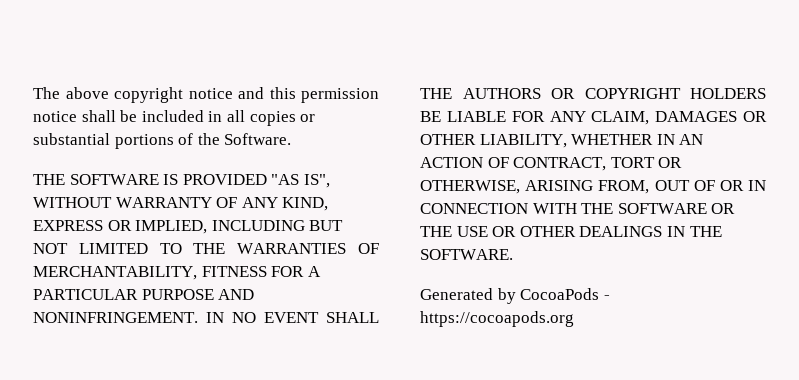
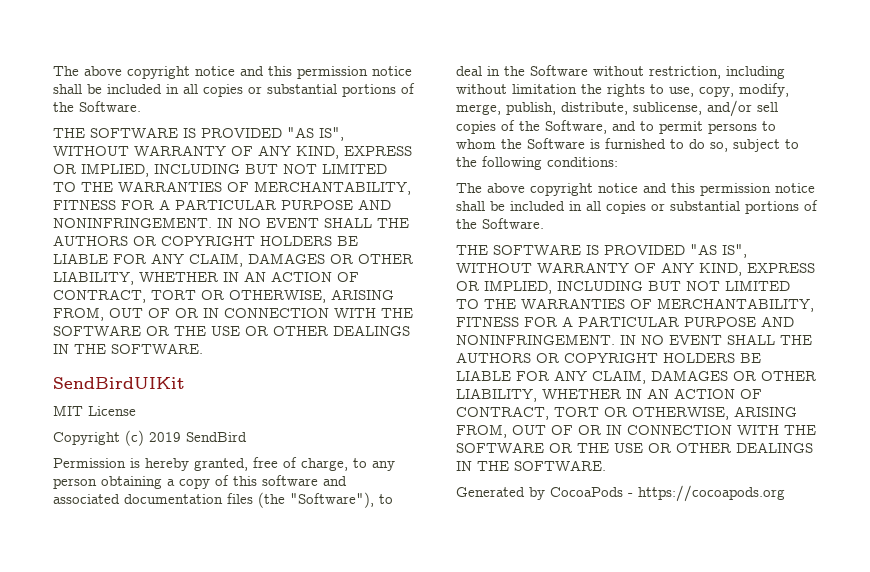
+ SendBirdUIKit
+ MIT License
+ Copyright (c) 2019 SendBird
+ Permission is hereby granted, free of charge, to any person obtaining a copy of this software and associated documentation files (the "Software"), to deal in the Software without restriction, including without limitation the rights to use, copy, modify, merge, publish, distribute, sublicense, and/or sell copies of the Software, and to permit persons to whom the Software is furnished to do so, subject to the following conditions:
+ The above copyright notice and this permission notice shall be included in all copies or substantial portions of the Software.
+ THE SOFTWARE IS PROVIDED "AS IS", WITHOUT WARRANTY OF ANY KIND, EXPRESS OR IMPLIED, INCLUDING BUT NOT LIMITED TO THE WARRANTIES OF MERCHANTABILITY, FITNESS FOR A PARTICULAR PURPOSE AND NONINFRINGEMENT. IN NO EVENT SHALL THE AUTHORS OR COPYRIGHT HOLDERS BE LIABLE FOR ANY CLAIM, DAMAGES OR OTHER LIABILITY, WHETHER IN AN ACTION OF CONTRACT, TORT OR OTHERWISE, ARISING FROM, OUT OF OR IN CONNECTION WITH THE SOFTWARE OR THE USE OR OTHER DEALINGS IN THE SOFTWARE.

